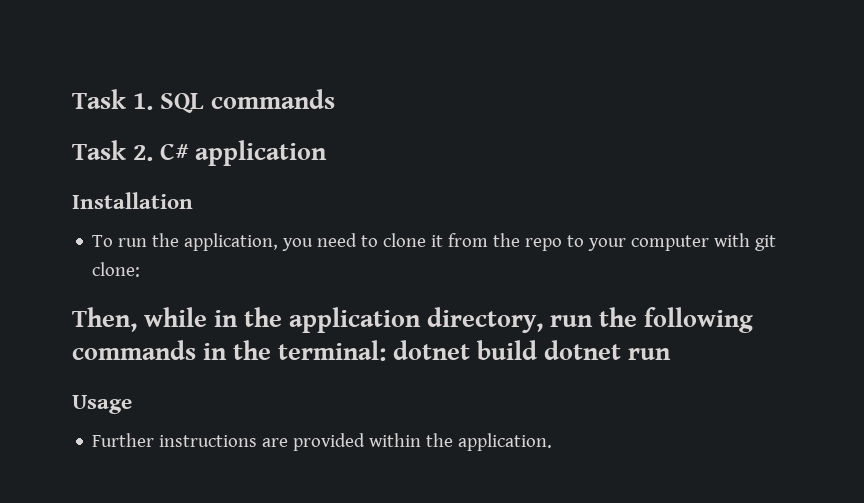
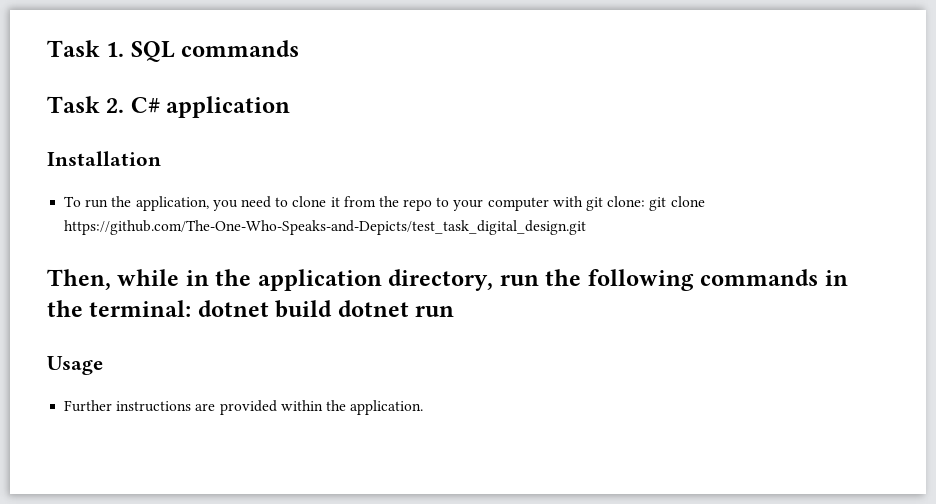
- To run the application, you need to clone it from the repo to your computer with git clone:
+ To run the application, you need to clone it from the repo to your computer with git clone: git clone https://github.com/The-One-Who-Speaks-and-Depicts/test_task_digital_design.git

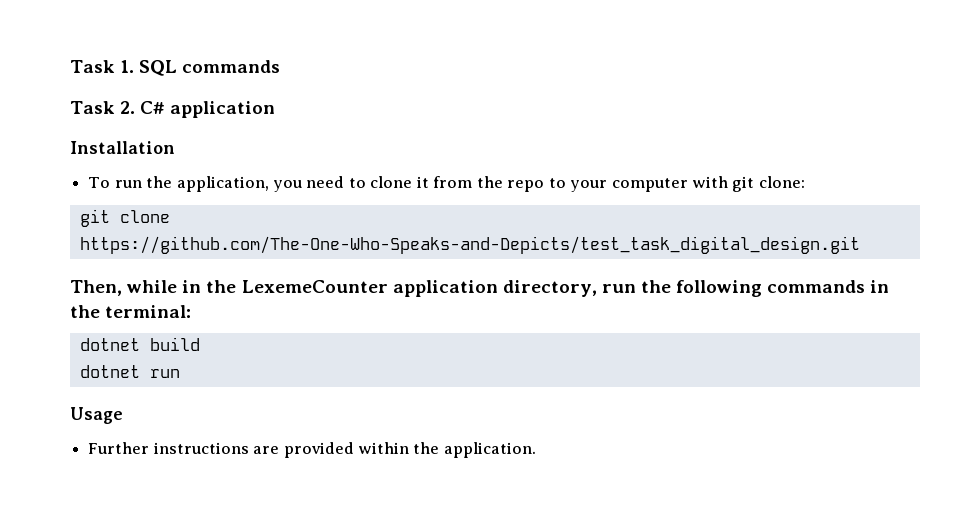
- To run the application, you need to clone it from the repo to your computer with git clone: git clone https://github.com/The-One-Who-Speaks-and-Depicts/test_task_digital_design.git
+ To run the application, you need to clone it from the repo to your computer with git clone:
+ git clone https://github.com/The-One-Who-Speaks-and-Depicts/test_task_digital_design.git
- Then, while in the application directory, run the following commands in the terminal: dotnet build dotnet run
+ Then, while in the LexemeCounter application directory, run the following commands in the terminal:
+ dotnet build
+ dotnet run

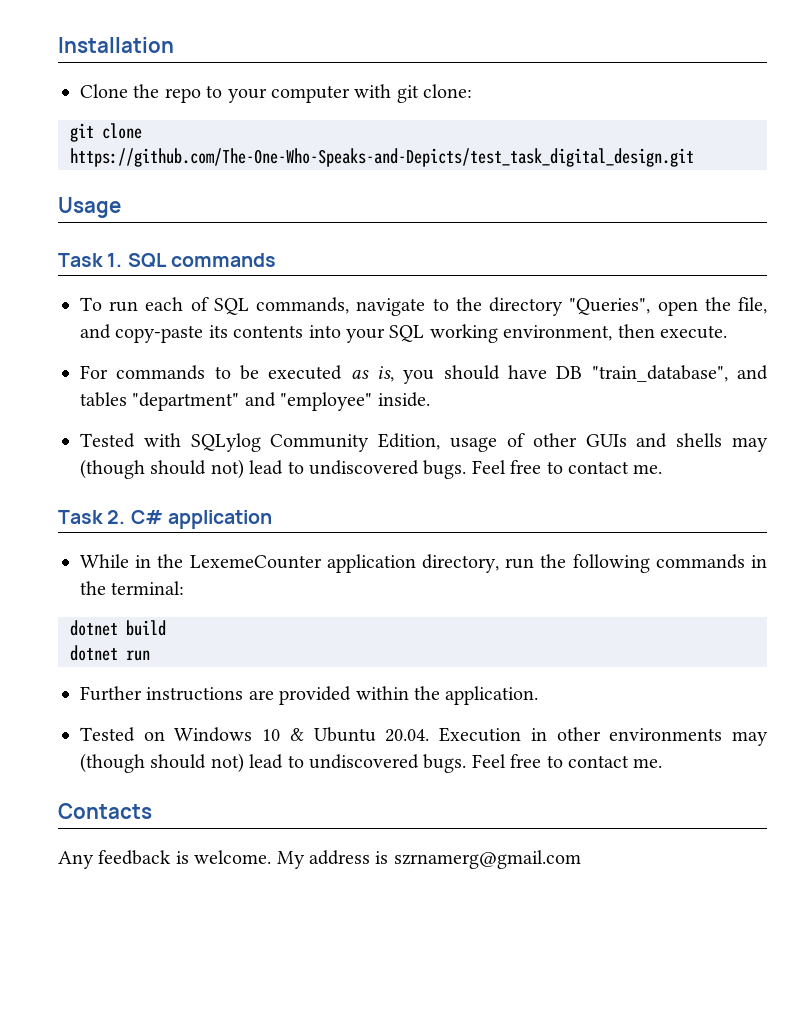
- Task 1. SQL commands
- Task 2. C# application
  Installation
- To run the application, you need to clone it from the repo to your computer with git clone:
+ Clone the repo to your computer with git clone:
- Then, while in the LexemeCounter application directory, run the following commands in the terminal:
+ Usage
+ Task 1. SQL commands
+ To run each of SQL commands, navigate to the directory "Queries", open the file, and copy-paste its contents into your SQL working environment, then execute.
+ For commands to be executed as is, you should have DB "train_database", and tables "department" and "employee" inside.
+ Tested with SQLylog Community Edition, usage of other GUIs and shells may (though should not) lead to undiscovered bugs. Feel free to contact me.
+ Task 2. C# application
+ While in the LexemeCounter application directory, run the following commands in the terminal:
- Usage
+ Tested on Windows 10 & Ubuntu 20.04. Execution in other environments may (though should not) lead to undiscovered bugs. Feel free to contact me.
+ Contacts
+ Any feedback is welcome. My address is szrnamerg@gmail.com

